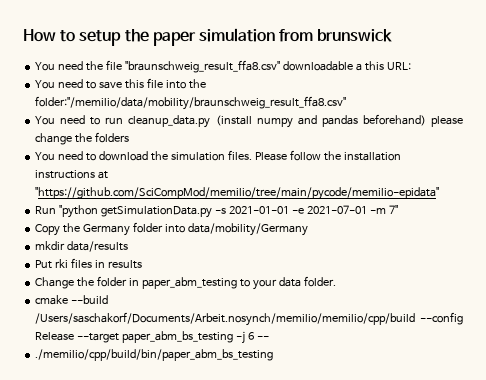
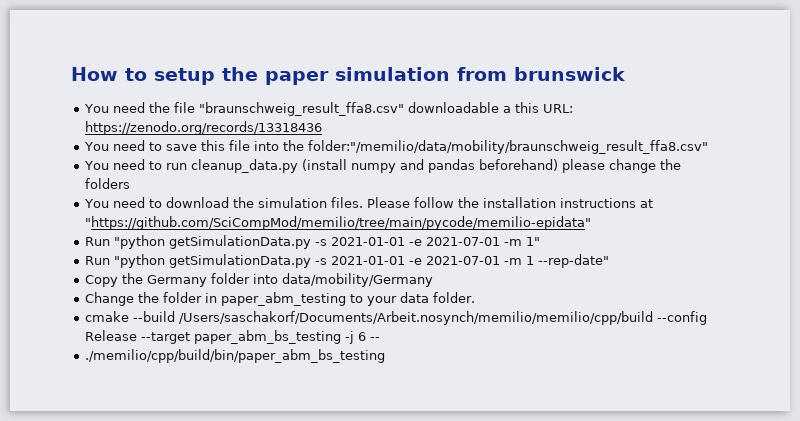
- You need the file "braunschweig_result_ffa8.csv" downloadable a this URL:
+ You need the file "braunschweig_result_ffa8.csv" downloadable a this URL: https://zenodo.org/records/13318436
- Run "python getSimulationData.py -s 2021-01-01 -e 2021-07-01 -m 7"
+ Run "python getSimulationData.py -s 2021-01-01 -e 2021-07-01 -m 1"
+ Run "python getSimulationData.py -s 2021-01-01 -e 2021-07-01 -m 1 --rep-date"
- mkdir data/results
- Put rki files in results

